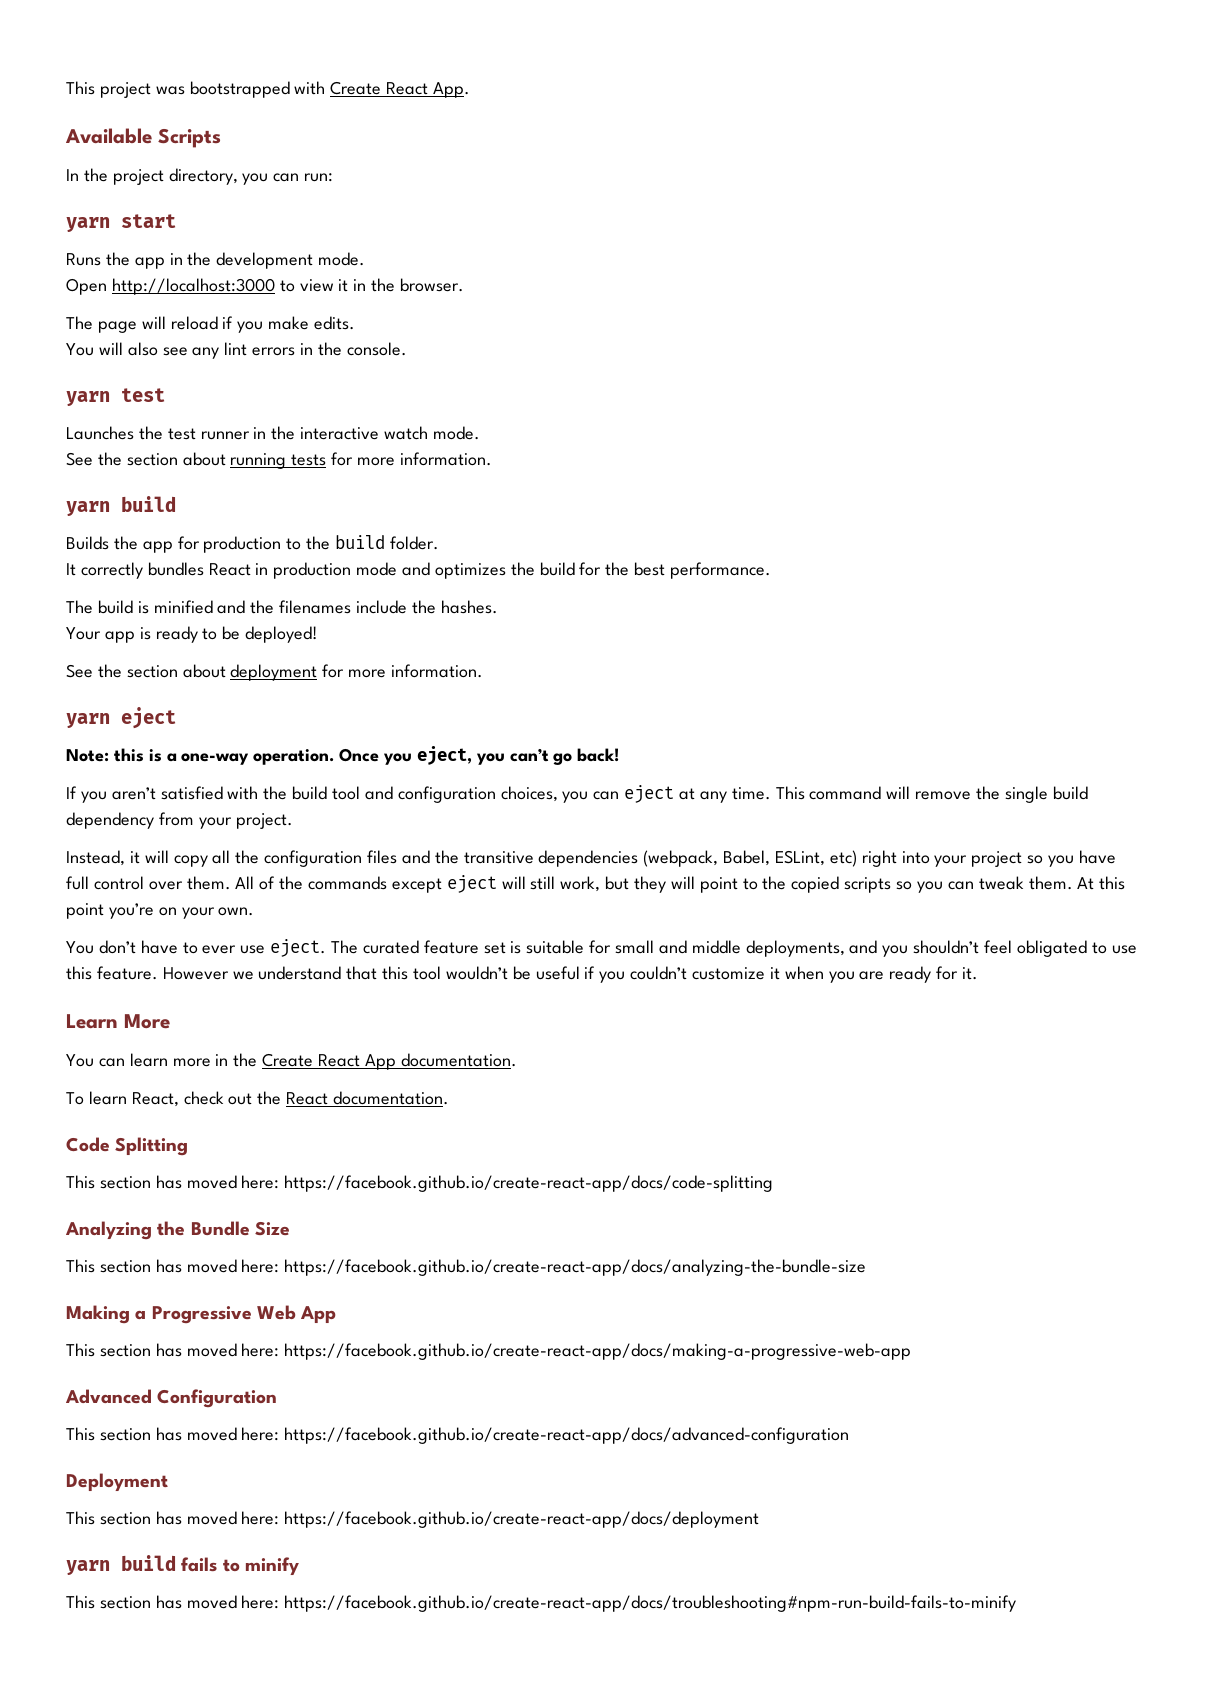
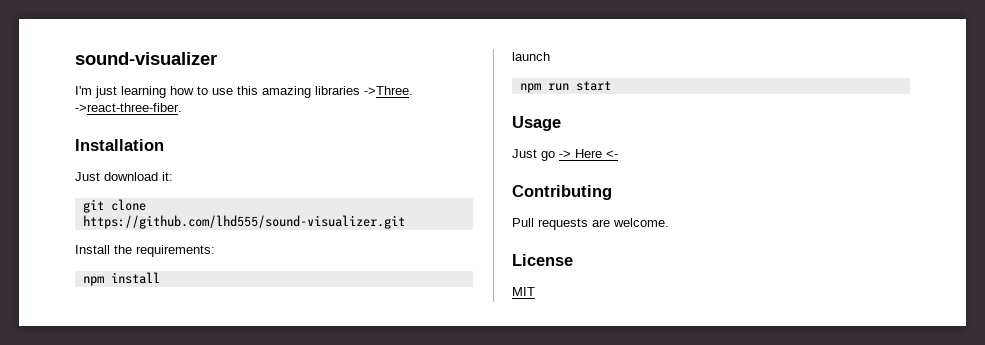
- This project was bootstrapped with Create React App.
- Available Scripts
- In the project directory, you can run:
- yarn start
- Runs the app in the development mode.
- Open http://localhost:3000 to view it in the browser.
- The page will reload if you make edits.
- You will also see any lint errors in the console.
- yarn test
- Launches the test runner in the interactive watch mode.
- See the section about running tests for more information.
- yarn build
- Builds the app for production to the build folder.
- It correctly bundles React in production mode and optimizes the build for the best performance.
- The build is minified and the filenames include the hashes.
- Your app is ready to be deployed!
- See the section about deployment for more information.
- yarn eject
- Note: this is a one-way operation. Once you eject, you can’t go back!
- If you aren’t satisfied with the build tool and configuration choices, you can eject at any time. This command will remove the single build dependency from your project.
- Instead, it will copy all the configuration files and the transitive dependencies (webpack, Babel, ESLint, etc) right into your project so you have full control over them. All of the commands except eject will still work, but they will point to the copied scripts so you can tweak them. At this point you’re on your own.
- You don’t have to ever use eject. The curated feature set is suitable for small and middle deployments, and you shouldn’t feel obligated to use this feature. However we understand that this tool wouldn’t be useful if you couldn’t customize it when you are ready for it.
- Learn More
- You can learn more in the Create React App documentation.
- To learn React, check out the React documentation.
- Code Splitting
- This section has moved here: https://facebook.github.io/create-react-app/docs/code-splitting
- Analyzing the Bundle Size
- This section has moved here: https://facebook.github.io/create-react-app/docs/analyzing-the-bundle-size
- Making a Progressive Web App
- This section has moved here: https://facebook.github.io/create-react-app/docs/making-a-progressive-web-app
- Advanced Configuration
- This section has moved here: https://facebook.github.io/create-react-app/docs/advanced-configuration
- Deployment
- This section has moved here: https://facebook.github.io/create-react-app/docs/deployment
- yarn build fails to minify
- This section has moved here: https://facebook.github.io/create-react-app/docs/troubleshooting#npm-run-build-fails-to-minify
+ sound-visualizer
+ I'm just learning how to use this amazing libraries ->Three. ->react-three-fiber.
+ Installation
+ Just download it:
+ git clone https://github.com/lhd555/sound-visualizer.git
+ Install the requirements:
+ npm install
+ launch
+ npm run start
+ Usage
+ Just go -> Here <-
+ Contributing
+ Pull requests are welcome.
+ License
+ MIT

